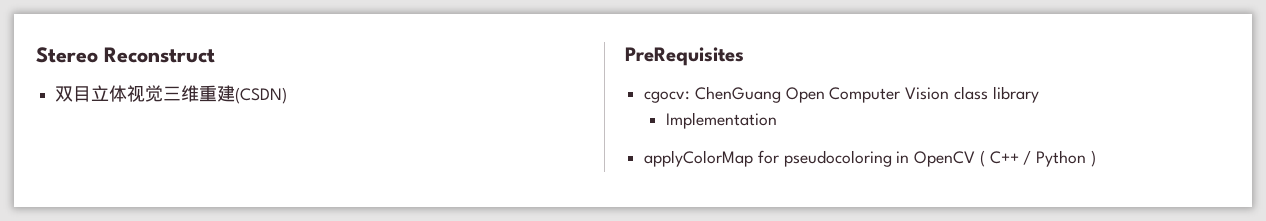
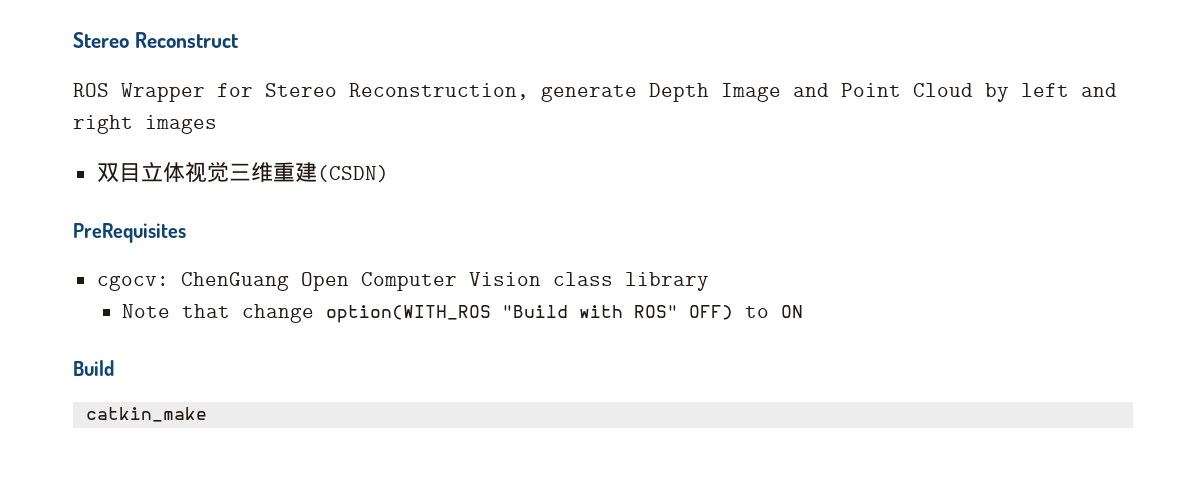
+ ROS Wrapper for Stereo Reconstruction, generate Depth Image and Point Cloud by left and right images
- Implementation
- applyColorMap for pseudocoloring in OpenCV ( C++ / Python )
+ Note that change option(WITH_ROS "Build with ROS" OFF) to ON
+ Build
+ catkin_make

